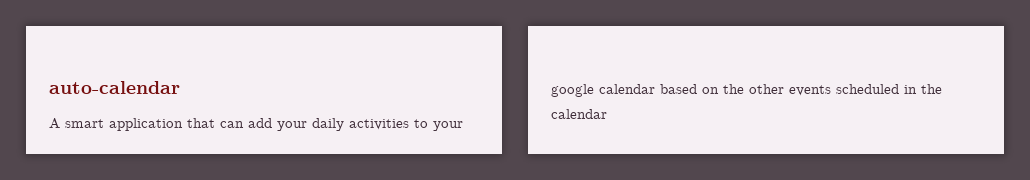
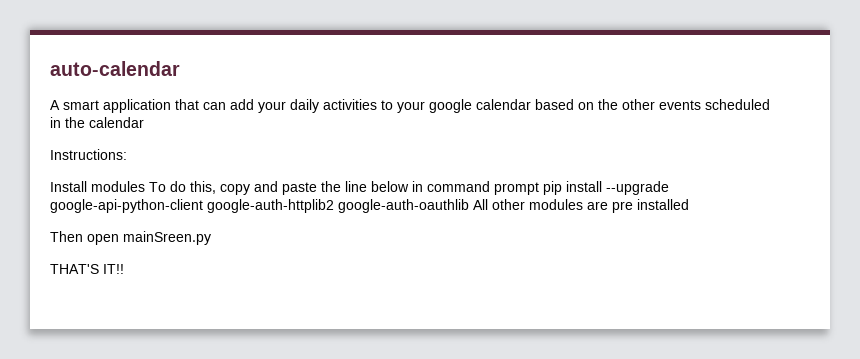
+ Instructions:
+ Install modules To do this, copy and paste the line below in command prompt pip install --upgrade google-api-python-client google-auth-httplib2 google-auth-oauthlib All other modules are pre installed
+ Then open mainSreen.py
+ THAT'S IT!!

